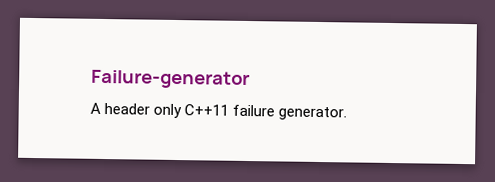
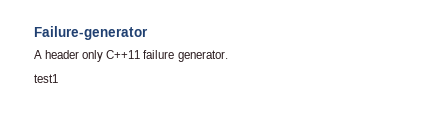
+ test1

